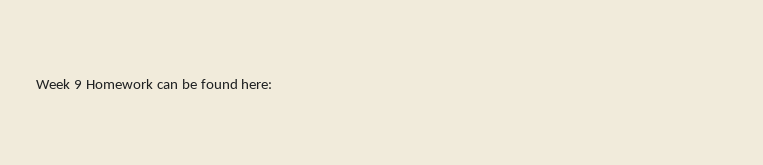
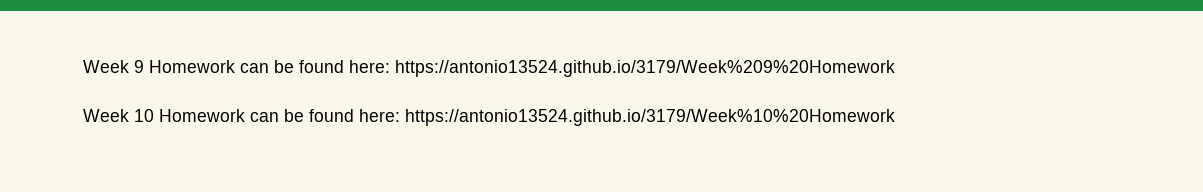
- Week 9 Homework can be found here:
+ Week 9 Homework can be found here: https://antonio13524.github.io/3179/Week%209%20Homework
+ Week 10 Homework can be found here: https://antonio13524.github.io/3179/Week%10%20Homework

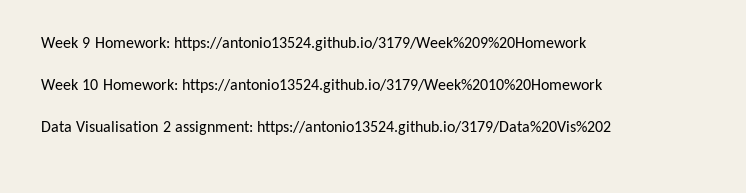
- Week 9 Homework can be found here: https://antonio13524.github.io/3179/Week%209%20Homework
- Week 10 Homework can be found here: https://antonio13524.github.io/3179/Week%10%20Homework
+ Week 9 Homework: https://antonio13524.github.io/3179/Week%209%20Homework
+ Week 10 Homework: https://antonio13524.github.io/3179/Week%2010%20Homework
+ Data Visualisation 2 assignment: https://antonio13524.github.io/3179/Data%20Vis%202

